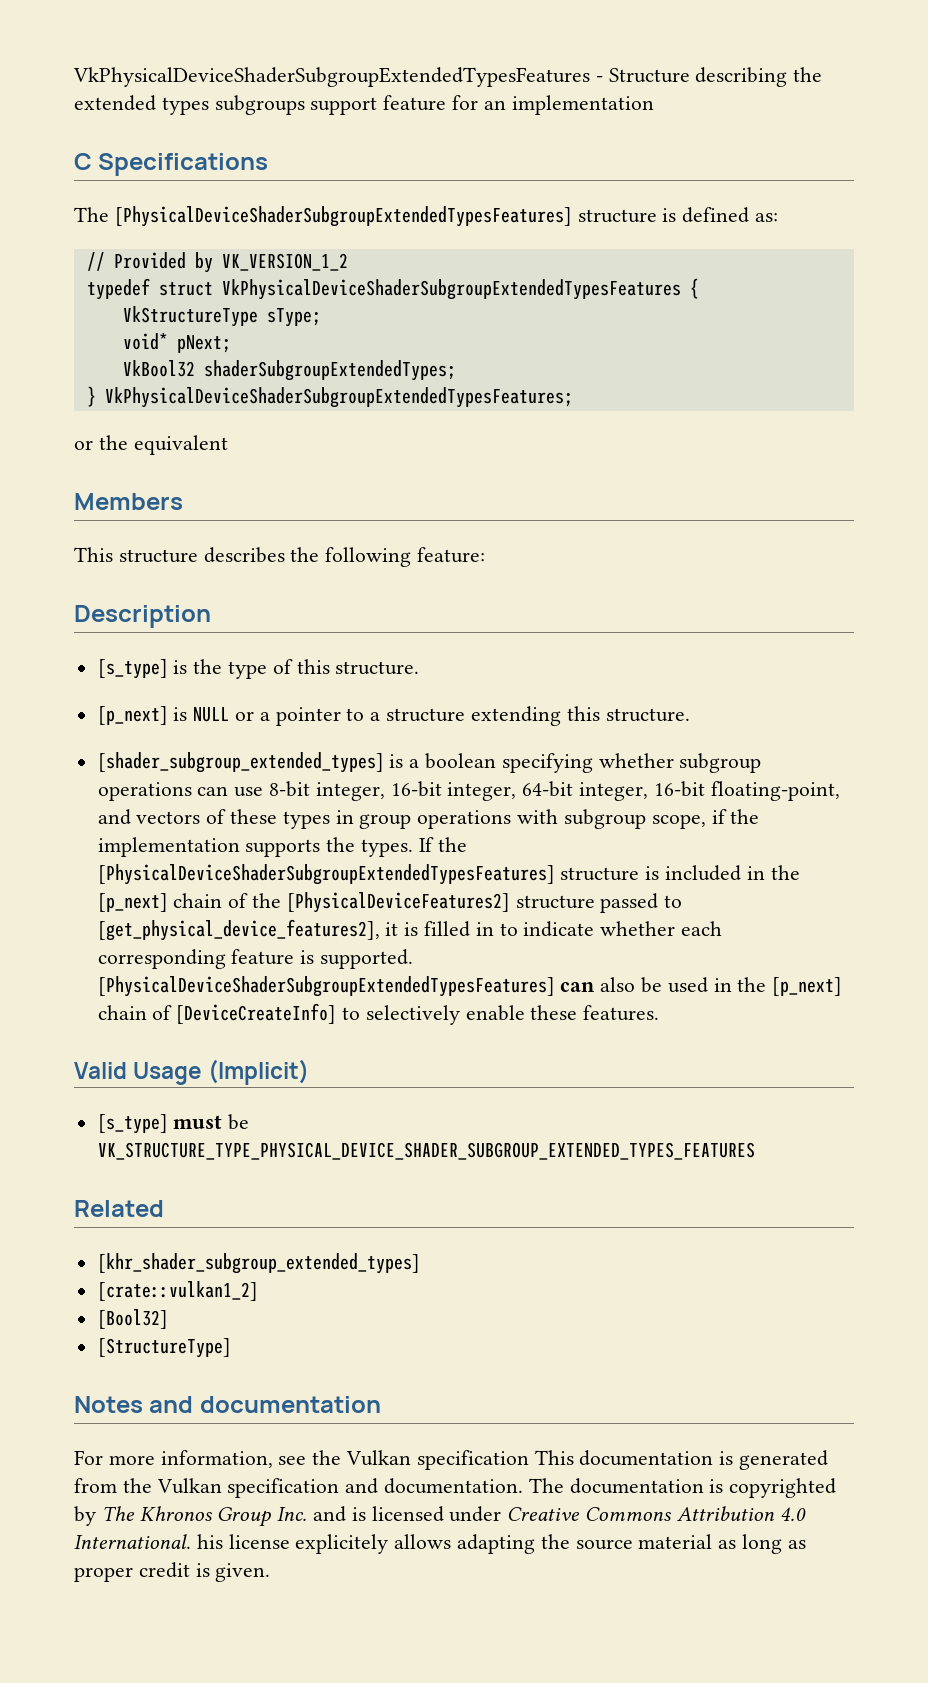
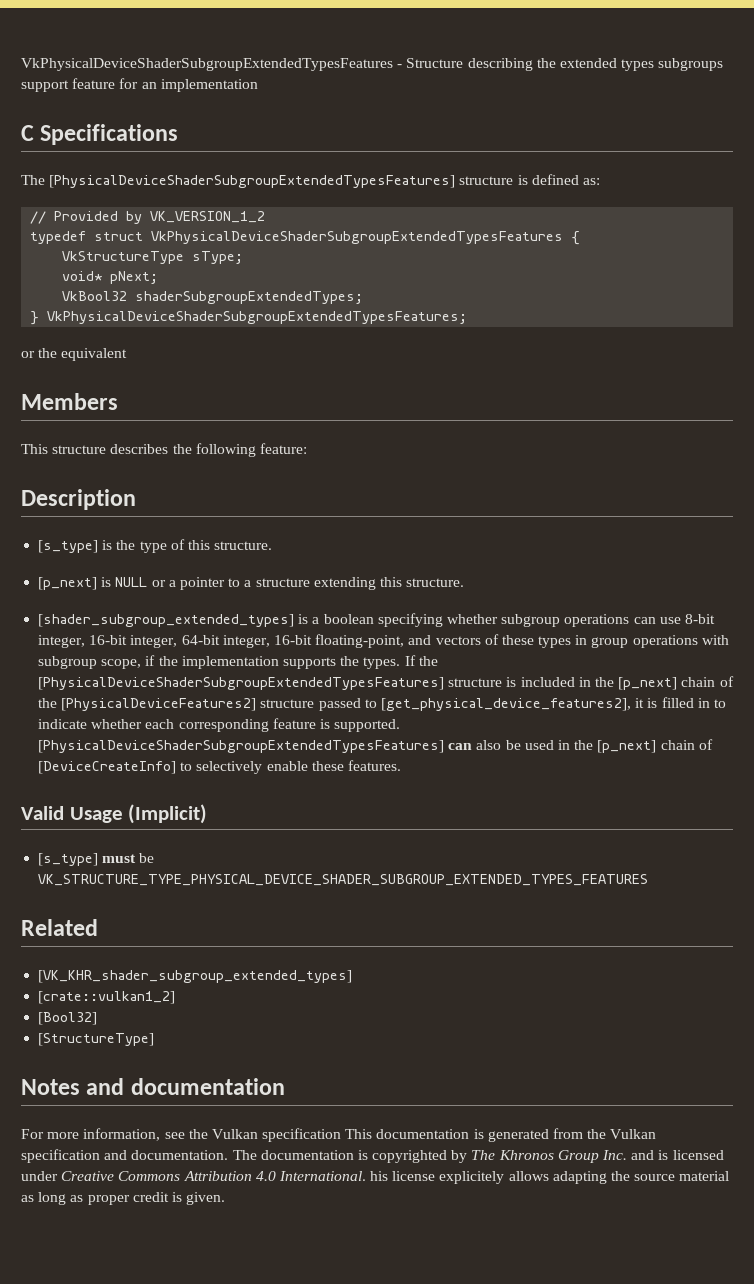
- [khr_shader_subgroup_extended_types]
+ [VK_KHR_shader_subgroup_extended_types]

